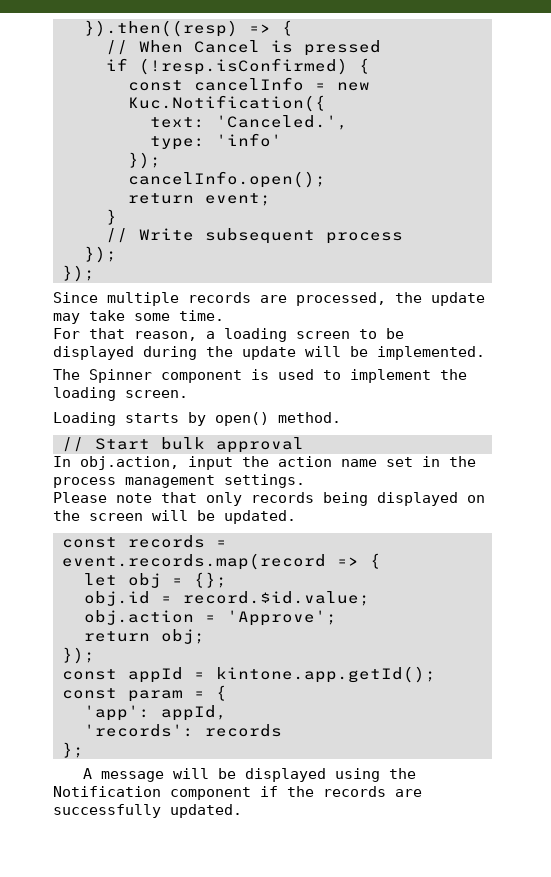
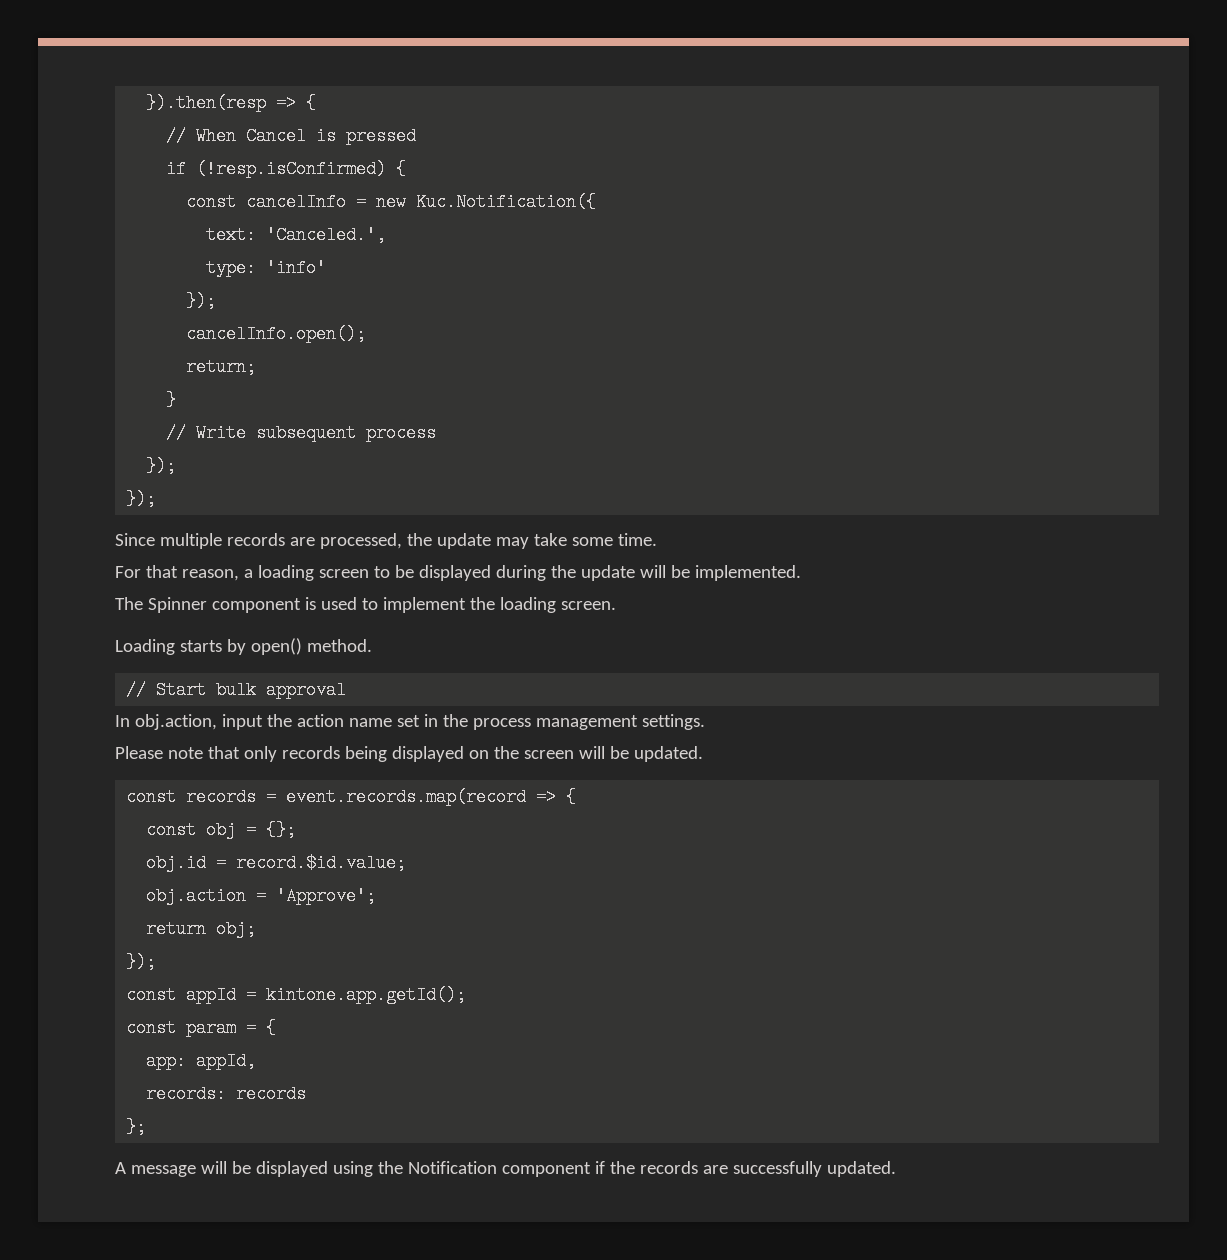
- }).then((resp) => {
+ }).then(resp => {
- return event;
+ return;
- let obj = {};
+ const obj = {};
- 'app': appId,
+ app: appId,
- 'records': records
+ records: records

